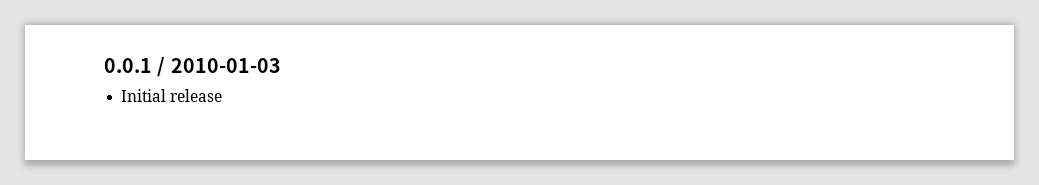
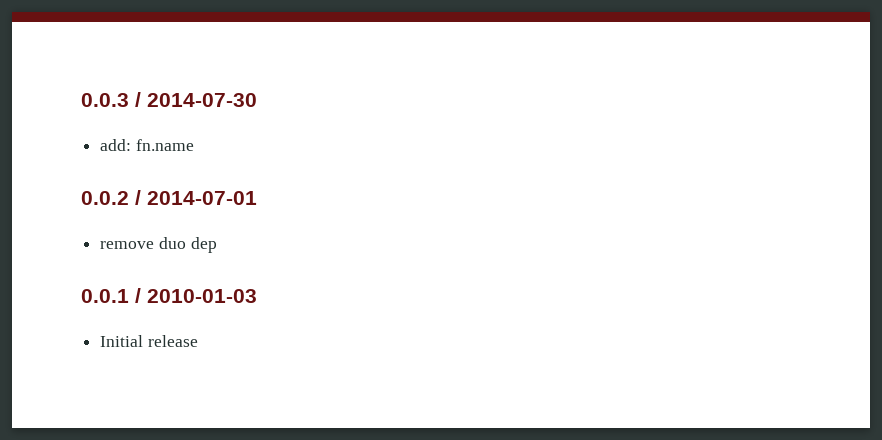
+ 0.0.3 / 2014-07-30
+ add: fn.name
+ 0.0.2 / 2014-07-01
+ remove duo dep

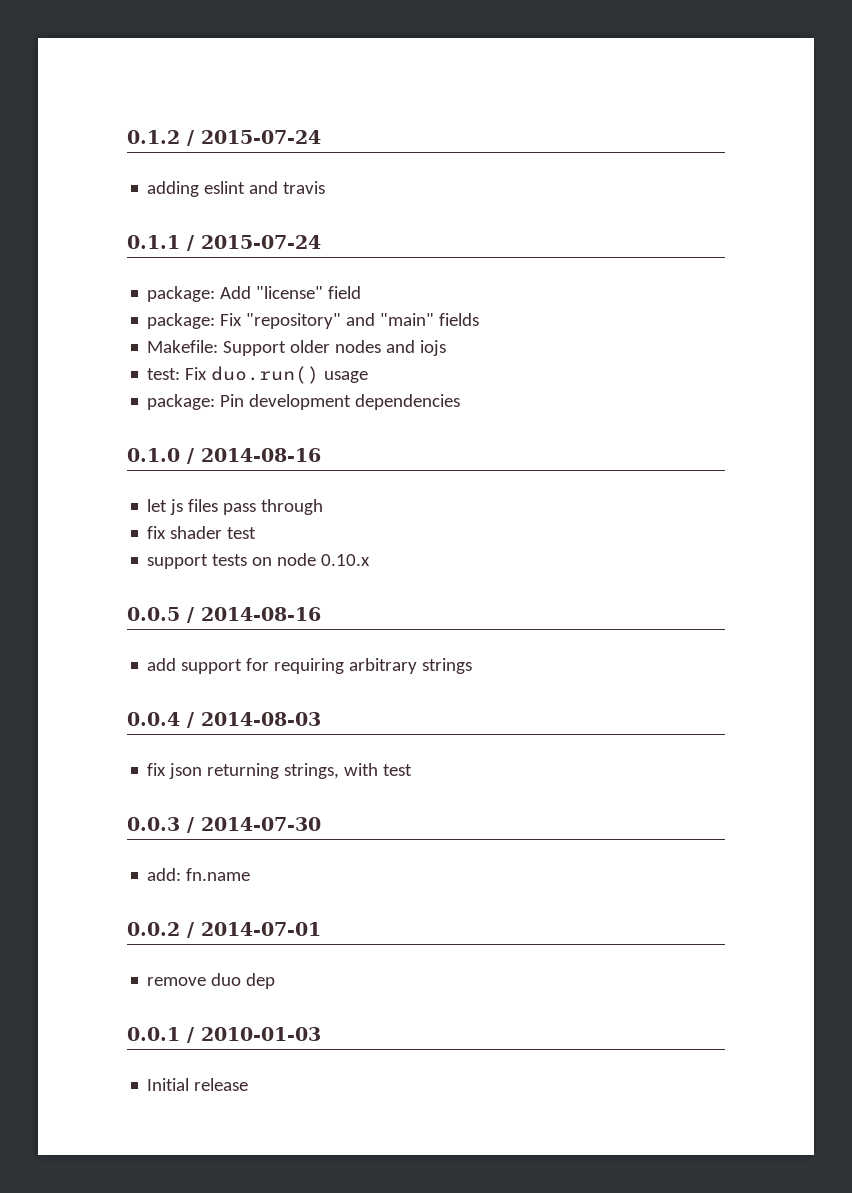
+ 0.1.2 / 2015-07-24
+ adding eslint and travis
+ 0.1.1 / 2015-07-24
+ package: Add "license" field
+ package: Fix "repository" and "main" fields
+ Makefile: Support older nodes and iojs
+ test: Fix duo.run() usage
+ package: Pin development dependencies
+ 0.1.0 / 2014-08-16
+ let js files pass through
+ fix shader test
+ support tests on node 0.10.x
+ 0.0.5 / 2014-08-16
+ add support for requiring arbitrary strings
+ 0.0.4 / 2014-08-03
+ fix json returning strings, with test

